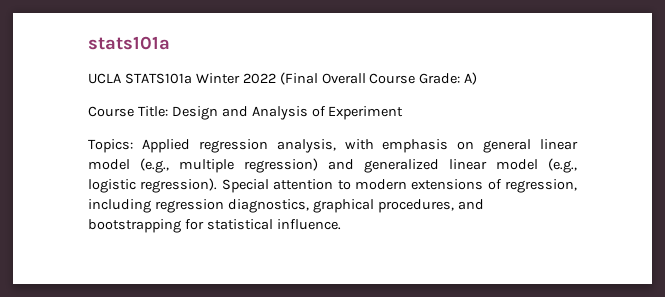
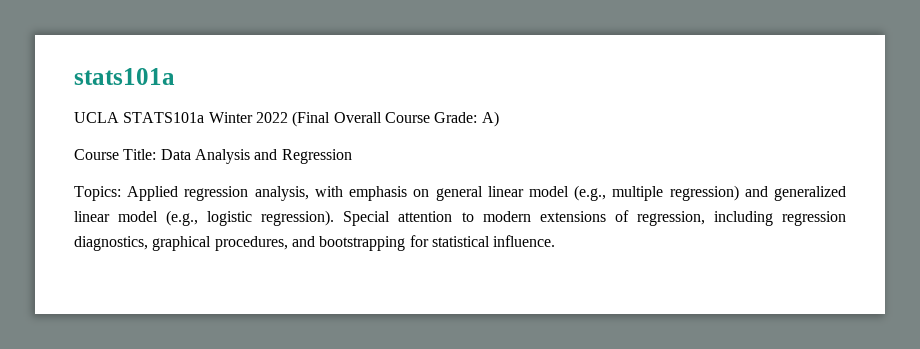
- Course Title: Design and Analysis of Experiment
+ Course Title: Data Analysis and Regression

